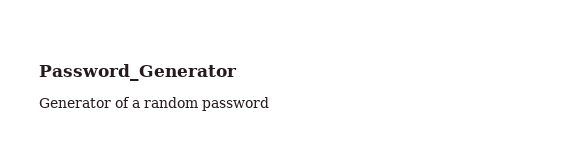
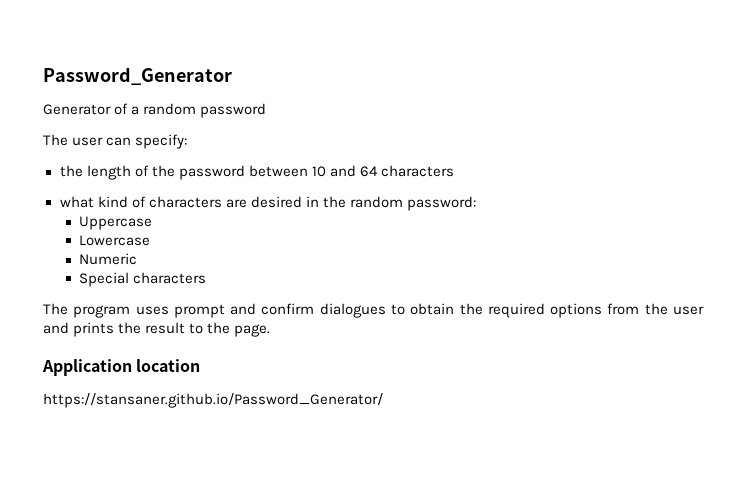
+ The user can specify:
+ the length of the password between 10 and 64 characters
+ what kind of characters are desired in the random password:
+ Uppercase
+ Lowercase
+ Numeric
+ Special characters
+ The program uses prompt and confirm dialogues to obtain the required options from the user and prints the result to the page.
+ Application location
+ https://stansaner.github.io/Password_Generator/

